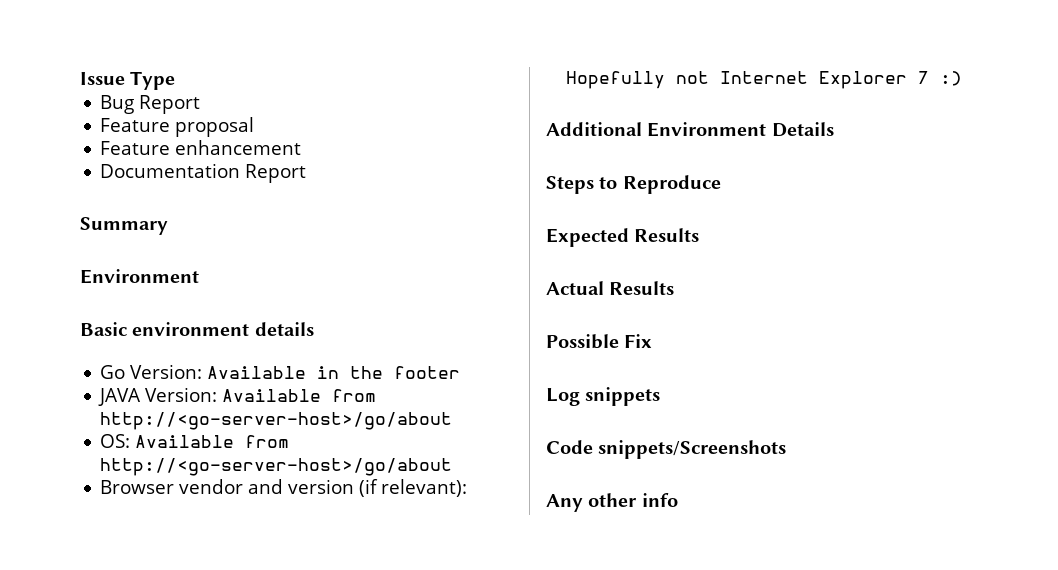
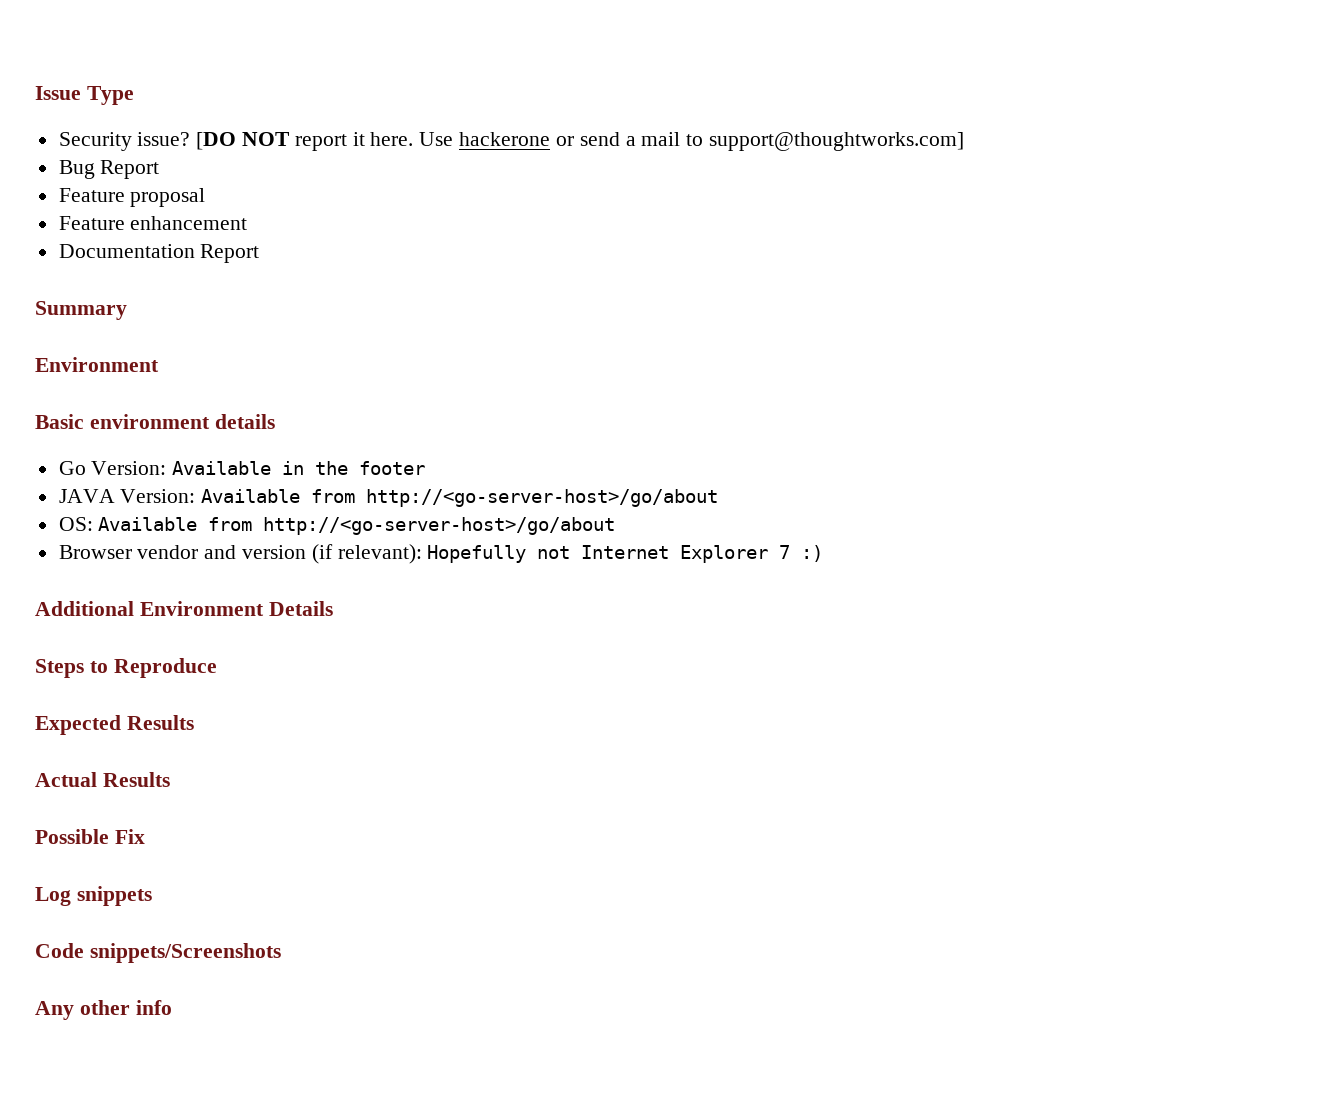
+ Security issue? [DO NOT report it here. Use hackerone or send a mail to support@thoughtworks.com]

